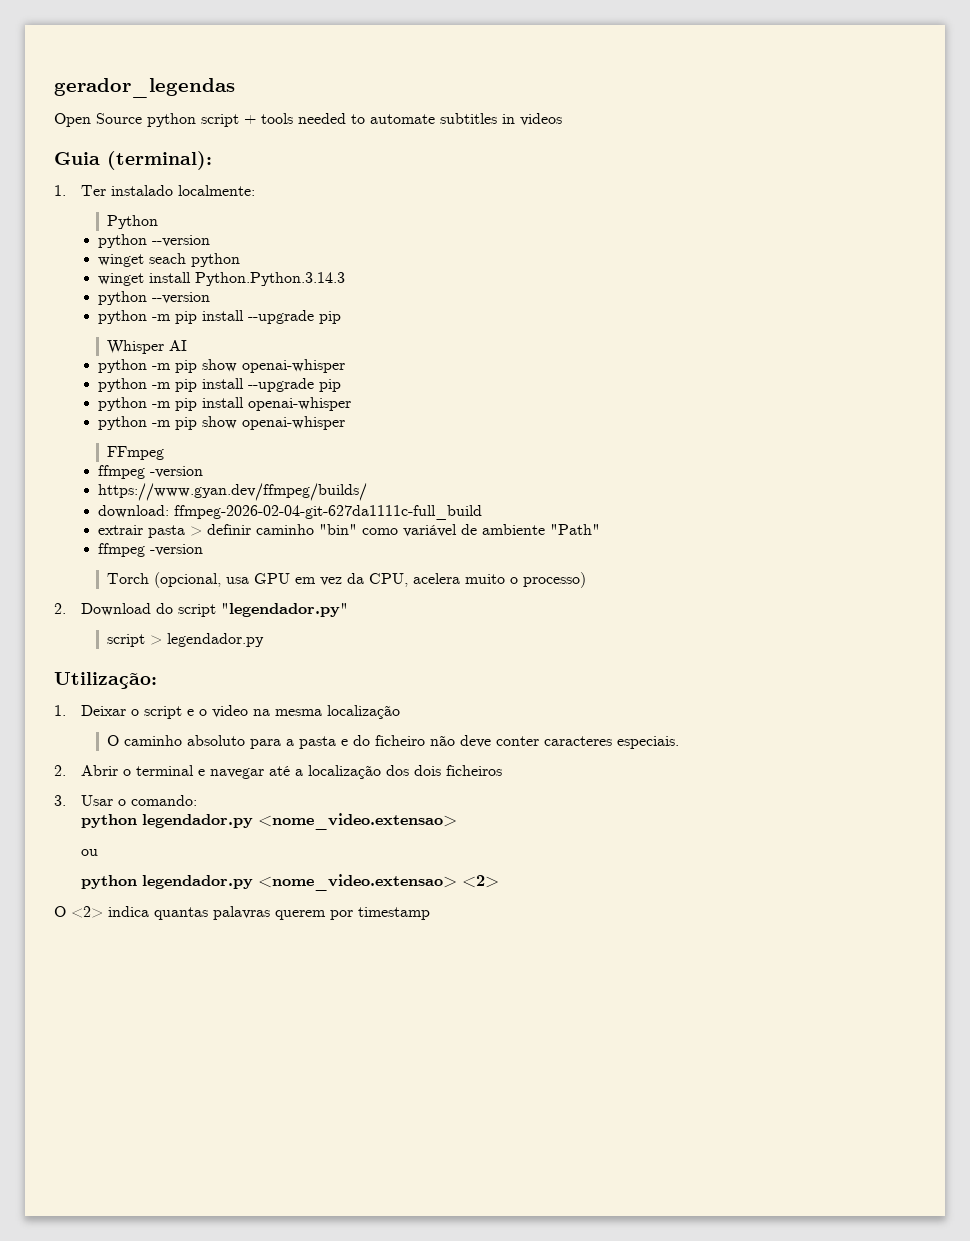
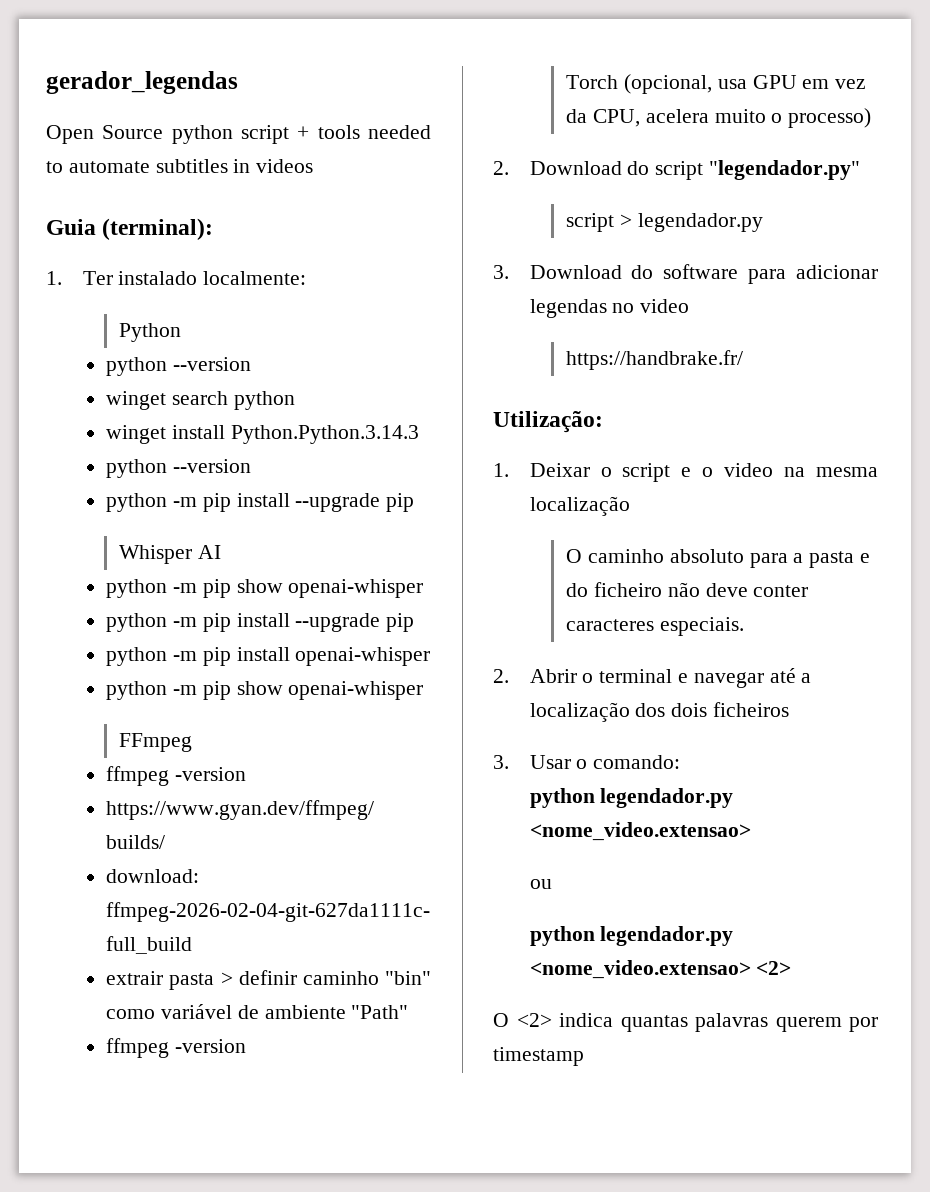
- winget seach python
+ winget search python
+ 3. Download do software para adicionar legendas no video
+ https://handbrake.fr/

